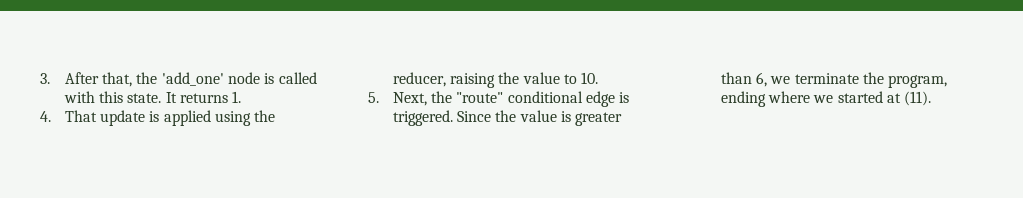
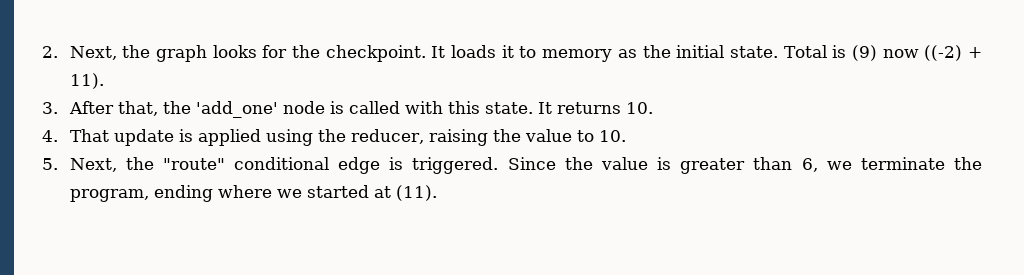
+ 2. Next, the graph looks for the checkpoint. It loads it to memory as the initial state. Total is (9) now ((-2) + 11).
- It returns 1.
+ It returns 10.

